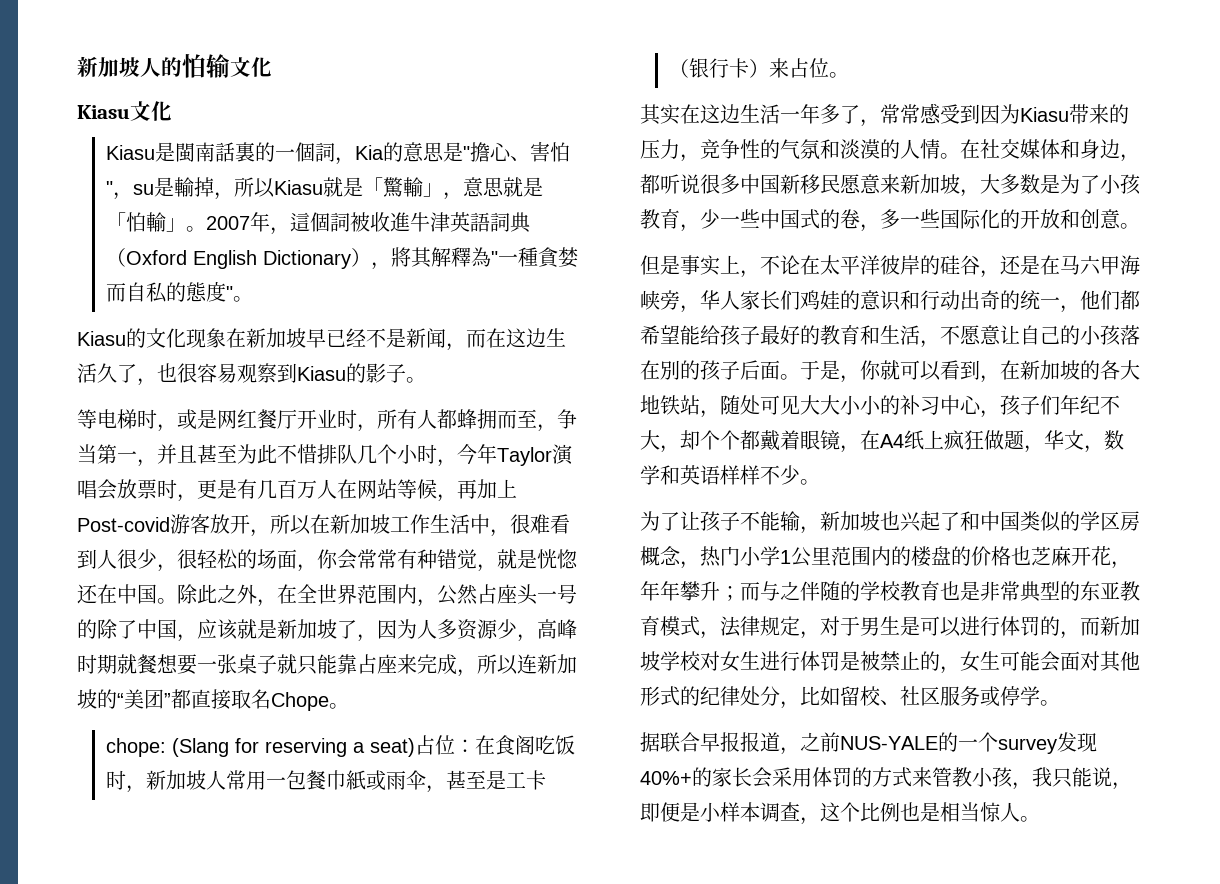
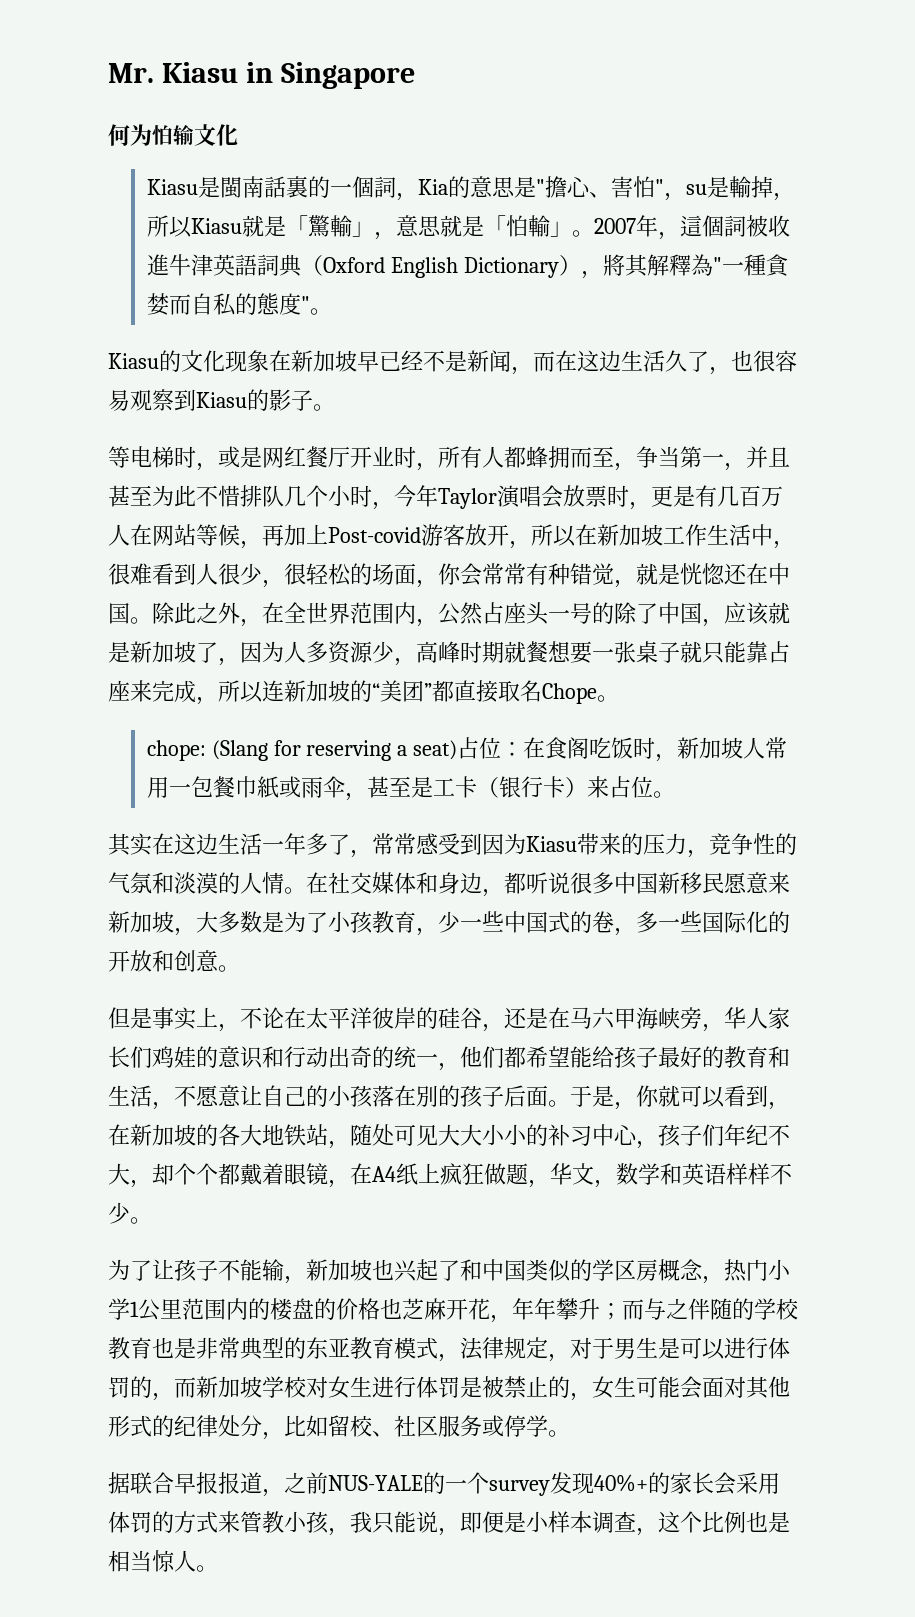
- 新加坡人的怕输文化
+ Mr. Kiasu in Singapore
+ 何为怕输文化
- Kiasu文化

